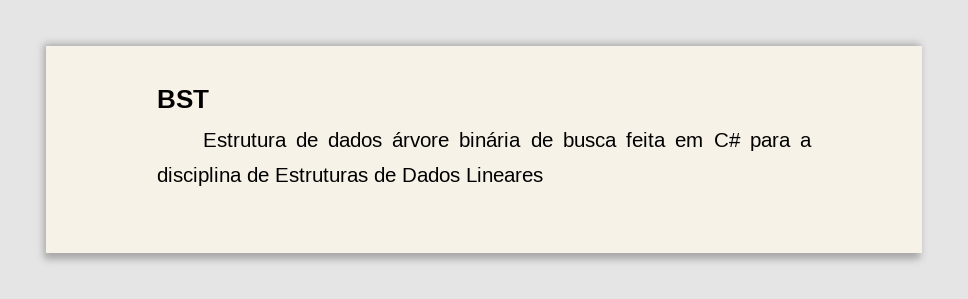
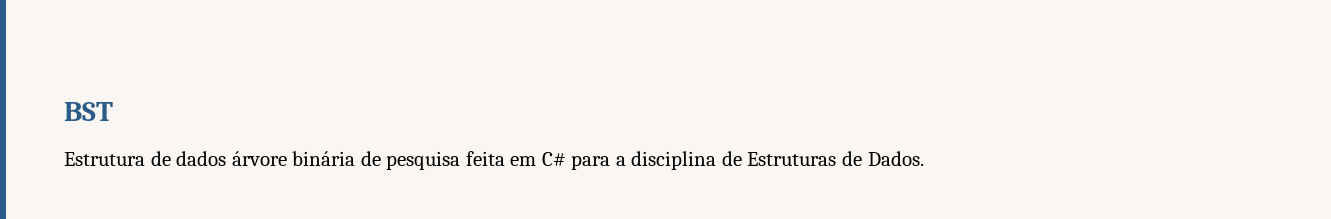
- Estrutura de dados árvore binária de busca feita em C# para a disciplina de Estruturas de Dados Lineares
+ Estrutura de dados árvore binária de pesquisa feita em C# para a disciplina de Estruturas de Dados.

